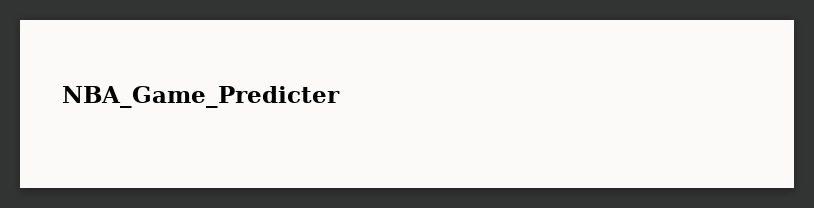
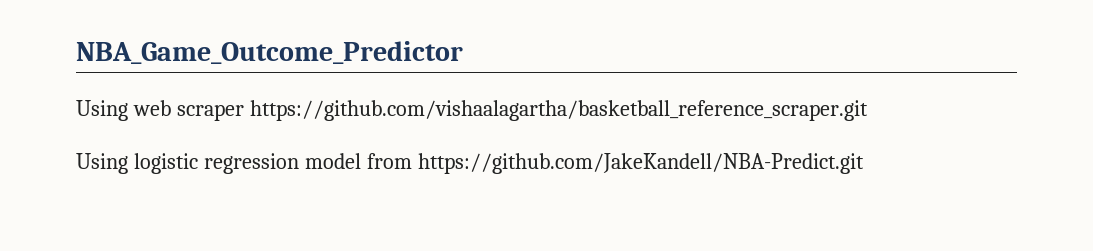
- NBA_Game_Predicter
+ NBA_Game_Outcome_Predictor
+ Using web scraper https://github.com/vishaalagartha/basketball_reference_scraper.git
+ Using logistic regression model from https://github.com/JakeKandell/NBA-Predict.git

